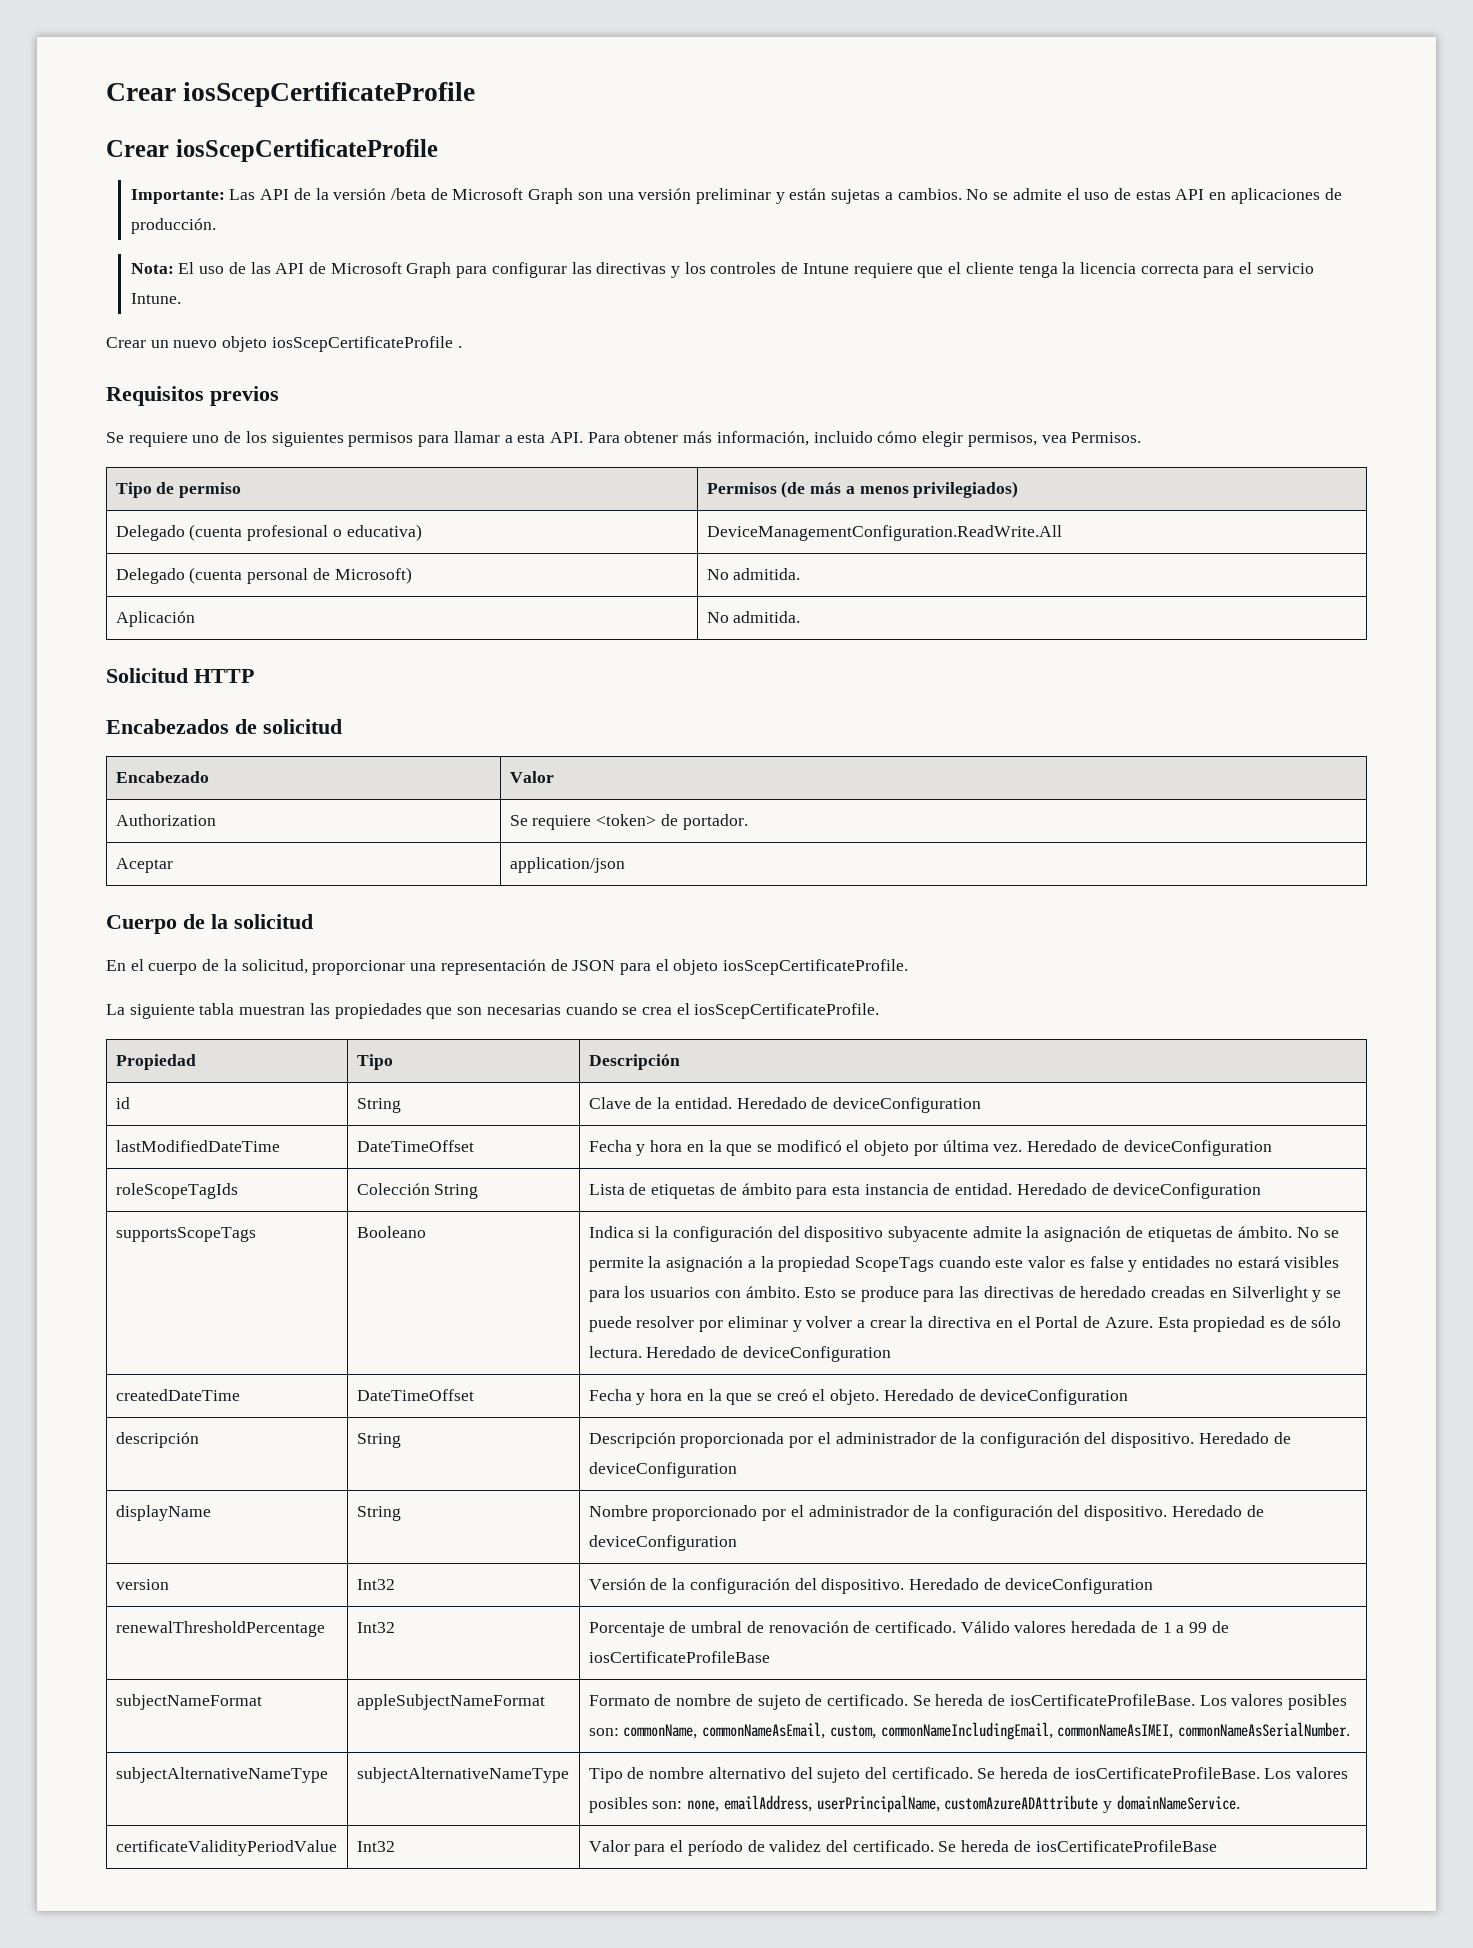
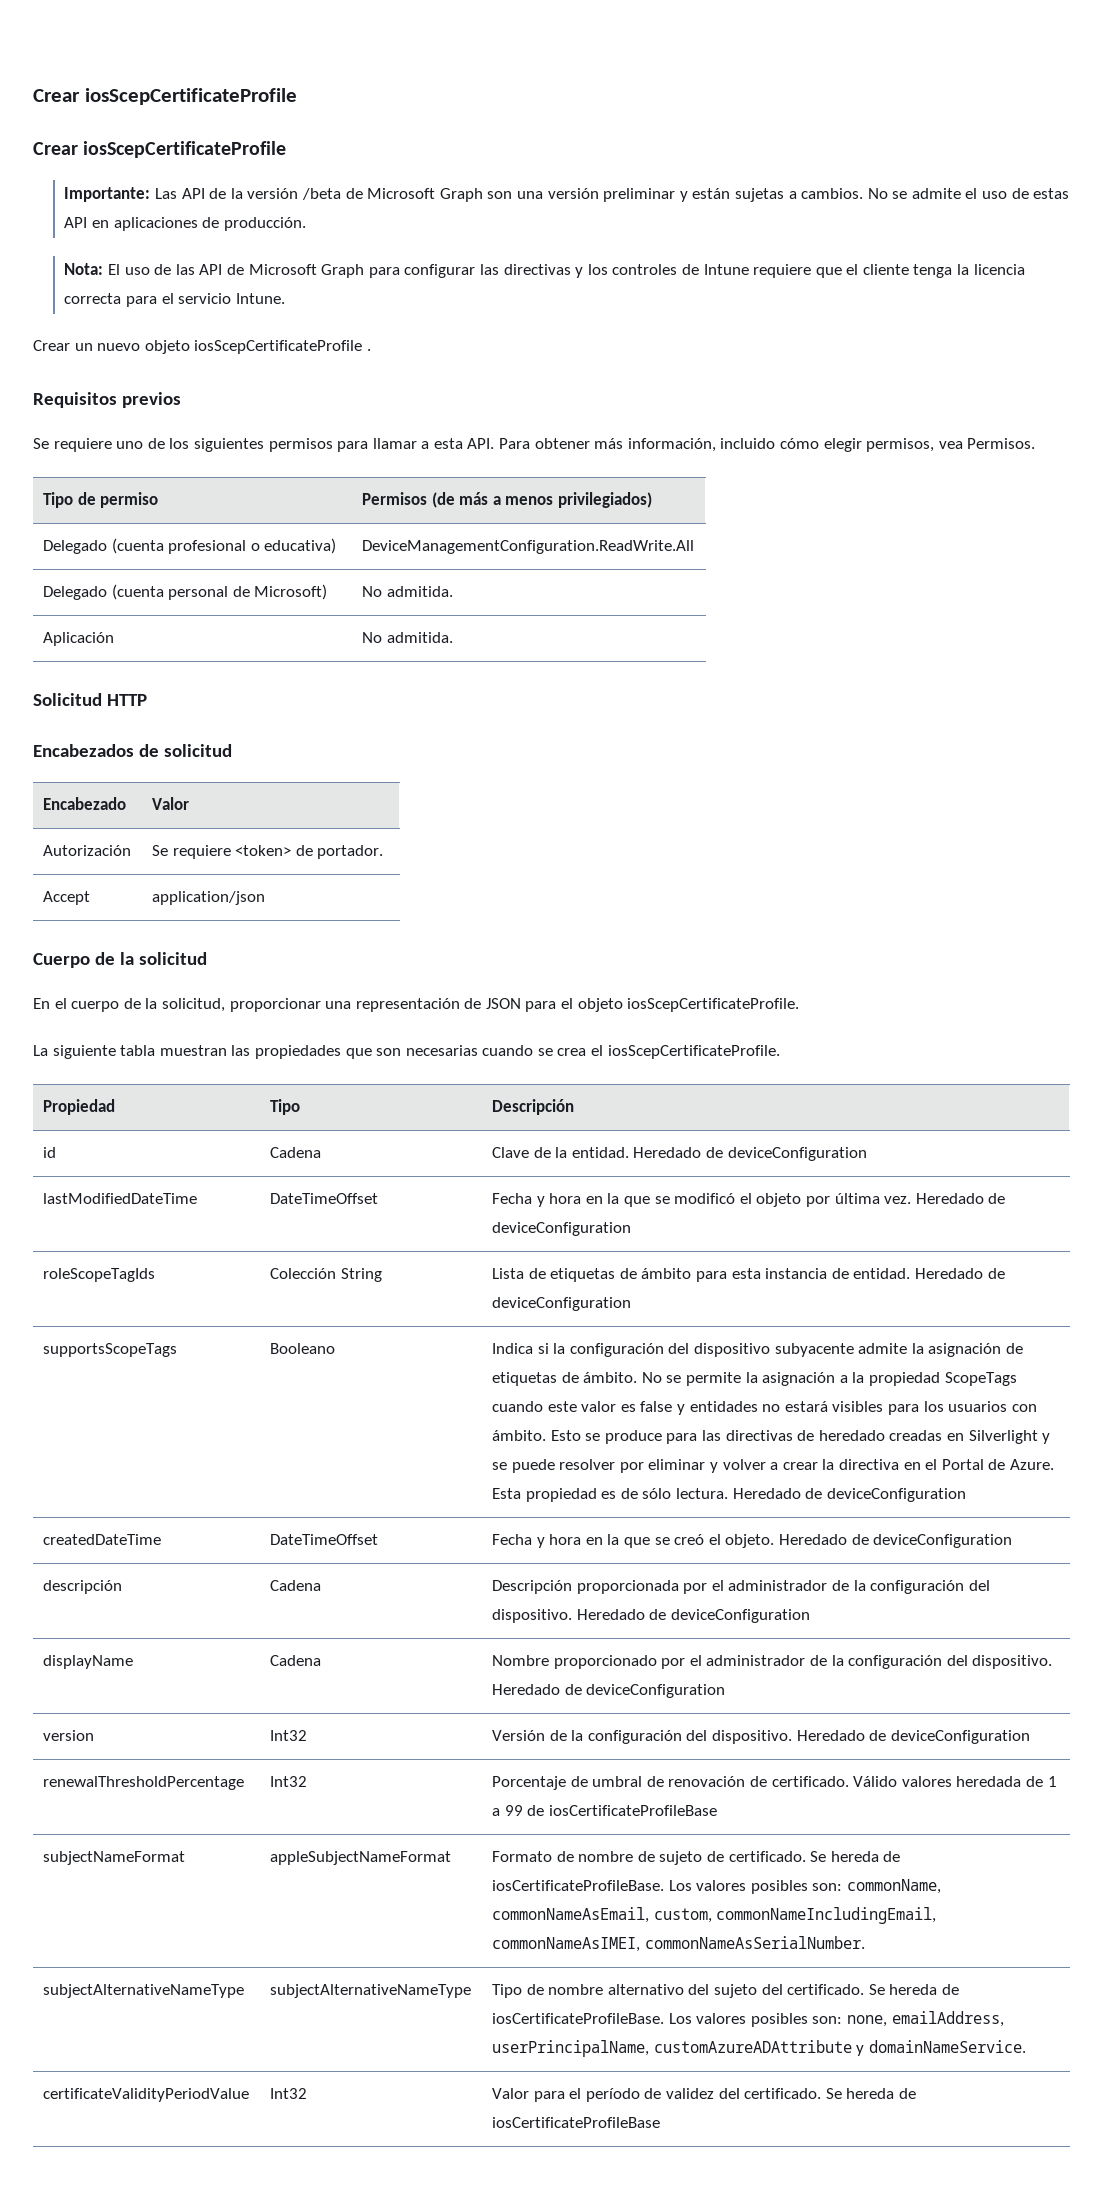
- Authorization | Se requiere <token> de portador.
+ Autorización | Se requiere <token> de portador.
- Aceptar | application/json
+ Accept | application/json
- id | String | Clave de la entidad. Heredado de deviceConfiguration
+ id | Cadena | Clave de la entidad. Heredado de deviceConfiguration
- descripción | String | Descripción proporcionada por el administrador de la configuración del dispositivo. Heredado de deviceConfiguration
+ descripción | Cadena | Descripción proporcionada por el administrador de la configuración del dispositivo. Heredado de deviceConfiguration
- displayName | String | Nombre proporcionado por el administrador de la configuración del dispositivo. Heredado de deviceConfiguration
+ displayName | Cadena | Nombre proporcionado por el administrador de la configuración del dispositivo. Heredado de deviceConfiguration

